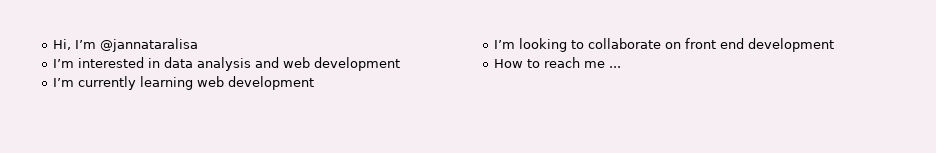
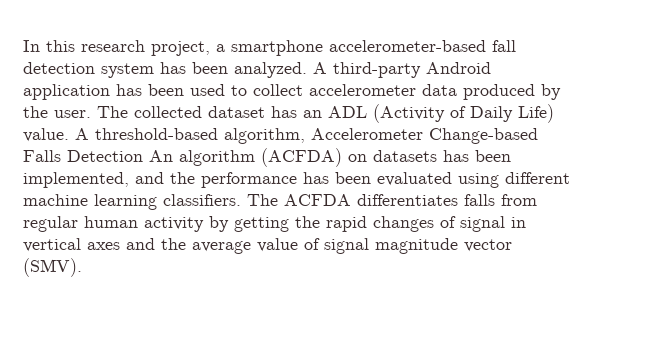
- Hi, I’m @jannataralisa
- I’m interested in data analysis and web development
- I’m currently learning web development
- I’m looking to collaborate on front end development
- How to reach me ...
+ In this research project, a smartphone accelerometer-based fall detection system has been analyzed. A third-party Android application has been used to collect accelerometer data produced by the user. The collected dataset has an ADL (Activity of Daily Life) value. A threshold-based algorithm, Accelerometer Change-based Falls Detection An algorithm (ACFDA) on datasets has been implemented, and the performance has been evaluated using different machine learning classifiers. The ACFDA differentiates falls from regular human activity by getting the rapid changes of signal in vertical axes and the average value of signal magnitude vector (SMV).

